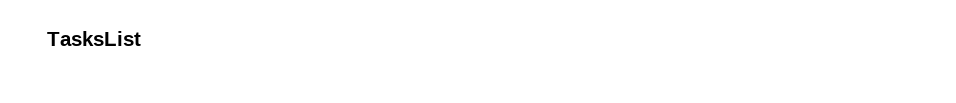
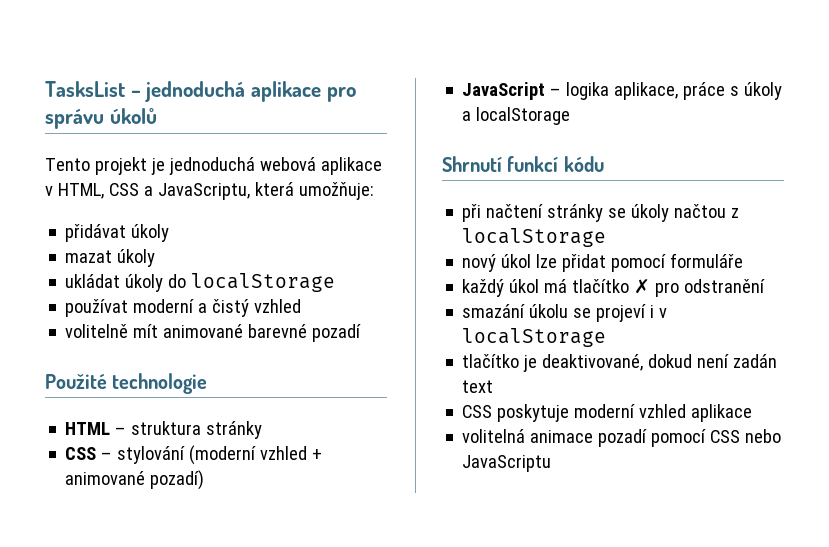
- TasksList
+ TasksList – jednoduchá aplikace pro správu úkolů
+ Tento projekt je jednoduchá webová aplikace v HTML, CSS a JavaScriptu, která umožňuje:
+ přidávat úkoly
+ mazat úkoly
+ ukládat úkoly do localStorage
+ používat moderní a čistý vzhled
+ volitelně mít animované barevné pozadí
+ Použité technologie
+ HTML – struktura stránky
+ CSS – stylování (moderní vzhled + animované pozadí)
+ JavaScript – logika aplikace, práce s úkoly a localStorage
+ Shrnutí funkcí kódu
+ při načtení stránky se úkoly načtou z localStorage
+ nový úkol lze přidat pomocí formuláře
+ každý úkol má tlačítko ✗ pro odstranění
+ smazání úkolu se projeví i v localStorage
+ tlačítko je deaktivované, dokud není zadán text
+ CSS poskytuje moderní vzhled aplikace
+ volitelná animace pozadí pomocí CSS nebo JavaScriptu

